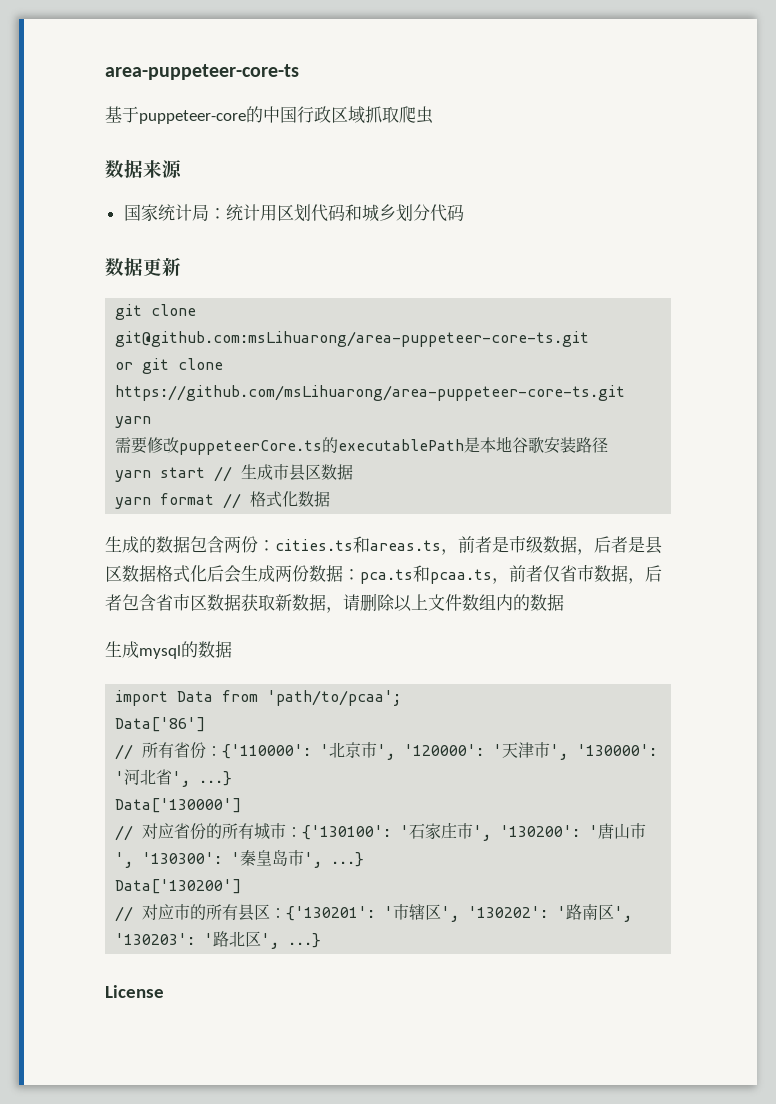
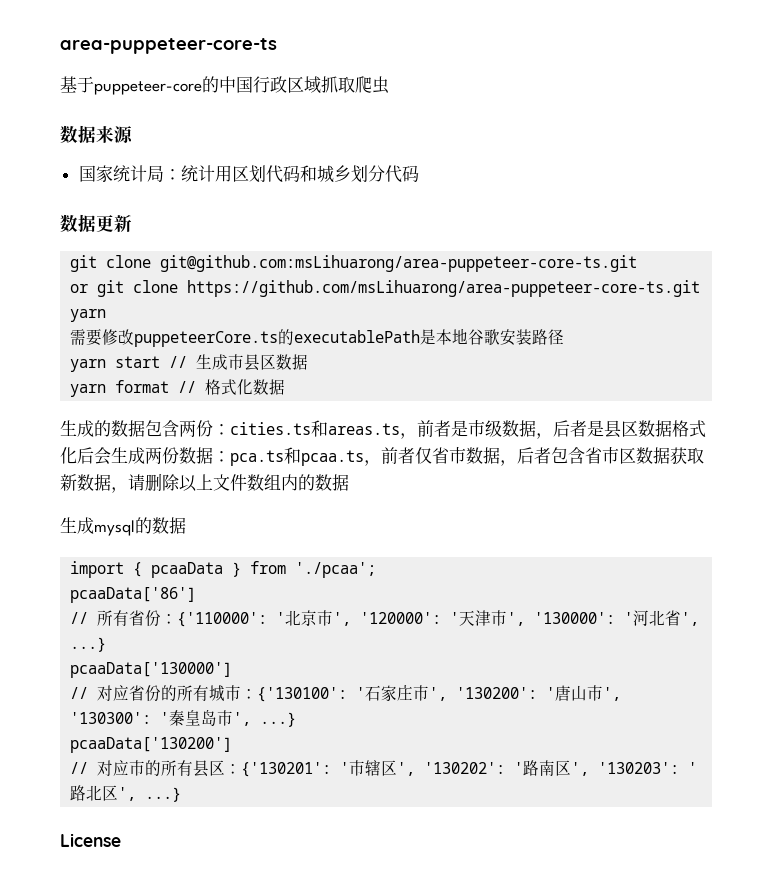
- import Data from 'path/to/pcaa';
- Data['86']
+ import { pcaaData } from './pcaa';
+ pcaaData['86']
- Data['130000']
+ pcaaData['130000']
- Data['130200']
+ pcaaData['130200']

